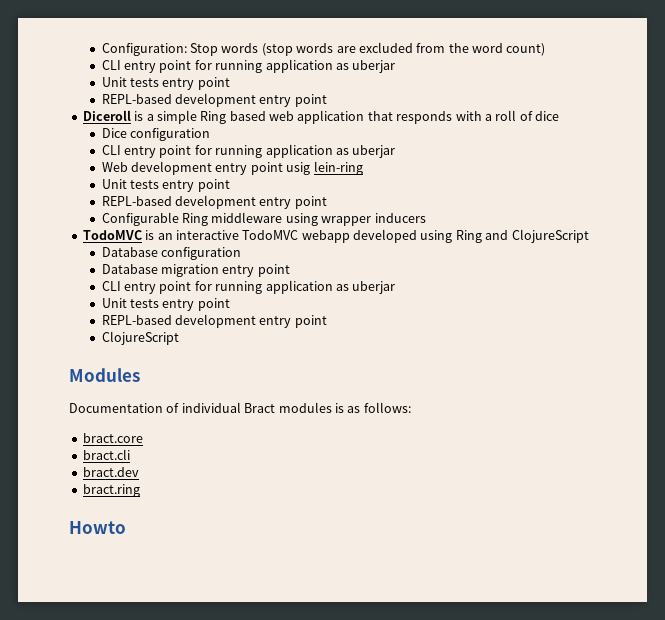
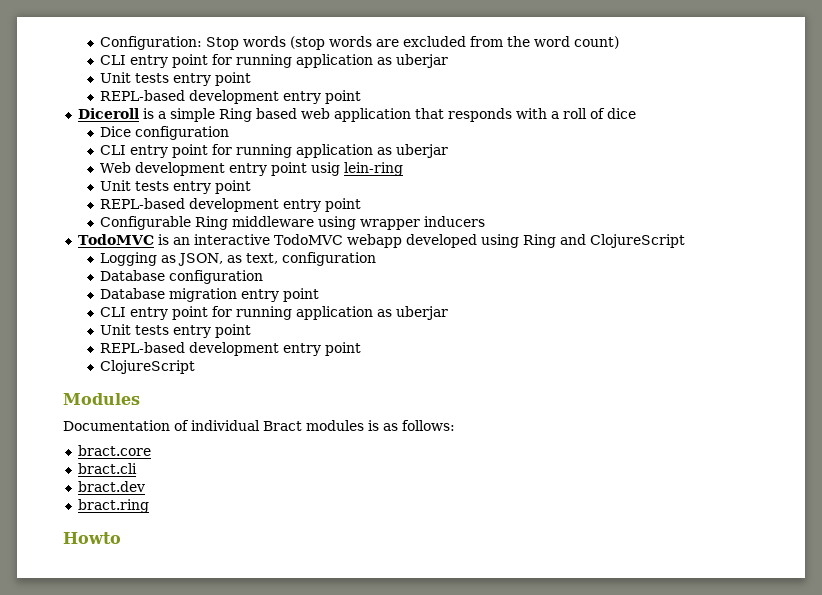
+ Logging as JSON, as text, configuration

